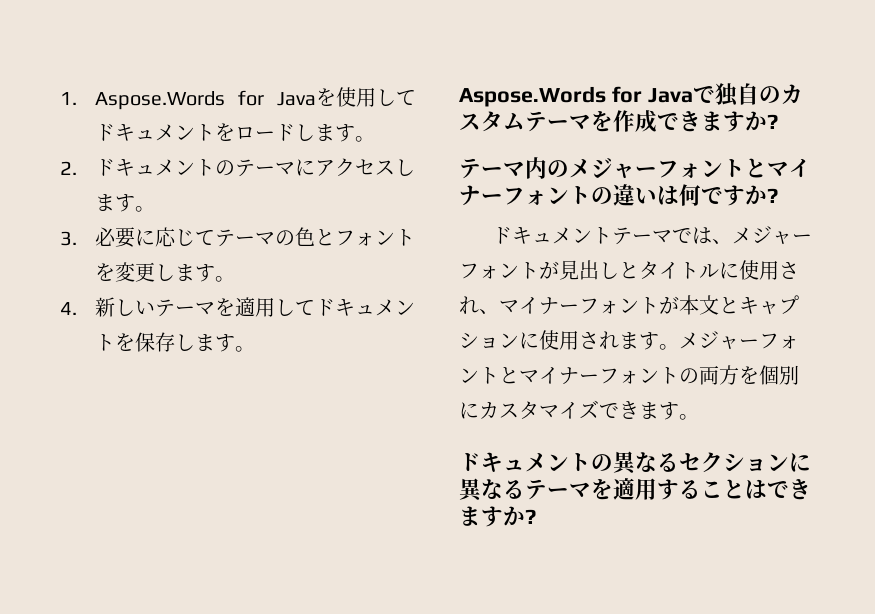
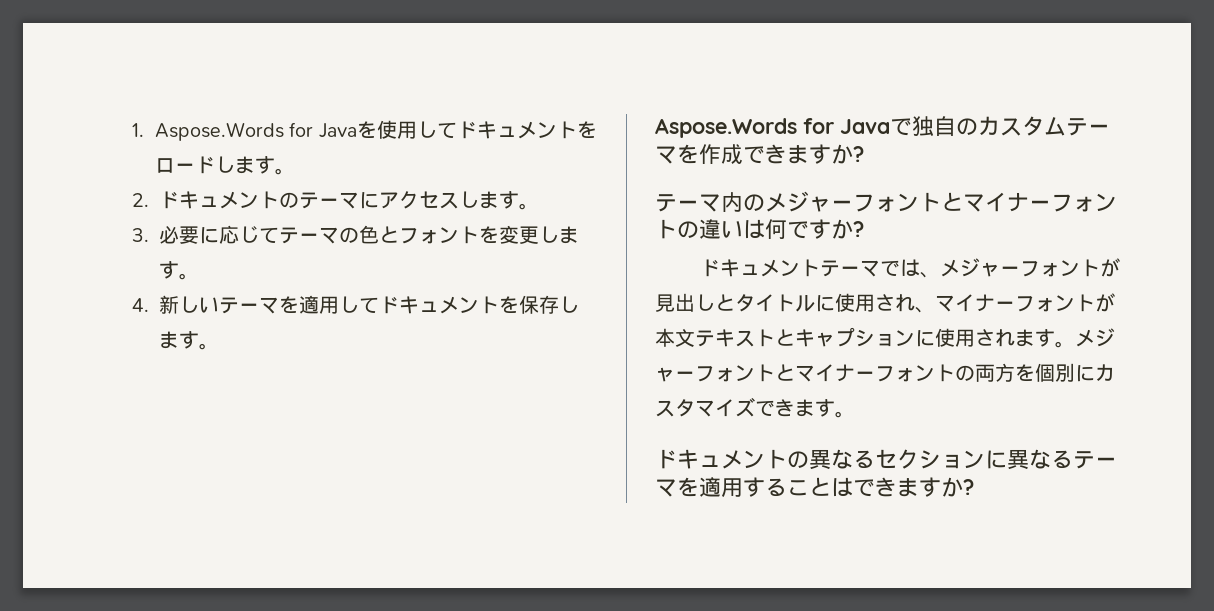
- ドキュメントテーマでは、メジャーフォントが見出しとタイトルに使用され、マイナーフォントが本文とキャプションに使用されます。
+ ドキュメントテーマでは、メジャーフォントが見出しとタイトルに使用され、マイナーフォントが本文テキストとキャプションに使用されます。

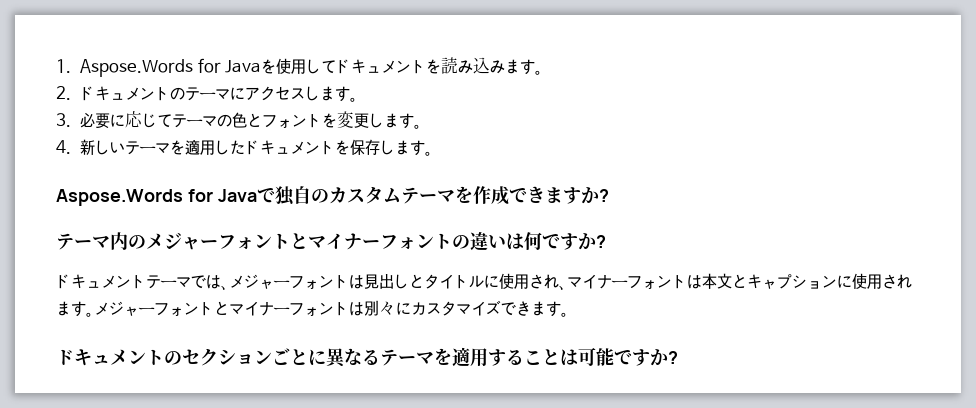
- 1. Aspose.Words for Javaを使用してドキュメントをロードします。
+ 1. Aspose.Words for Javaを使用してドキュメントを読み込みます。
- 4.新しいテーマを適用してドキュメントを保存します。
+ 4.新しいテーマを適用したドキュメントを保存します。
- ドキュメントテーマでは、メジャーフォントが見出しとタイトルに使用され、マイナーフォントが本文テキストとキャプションに使用されます。
+ ドキュメントテーマでは、メジャーフォントは見出しとタイトルに使用され、マイナーフォントは本文とキャプションに使用されます。
- メジャーフォントとマイナーフォントの両方を個別にカスタマイズできます。
+ メジャーフォントとマイナーフォントは別々にカスタマイズできます。
- ドキュメントの異なるセクションに異なるテーマを適用することはできますか?
+ ドキュメントのセクションごとに異なるテーマを適用することは可能ですか?

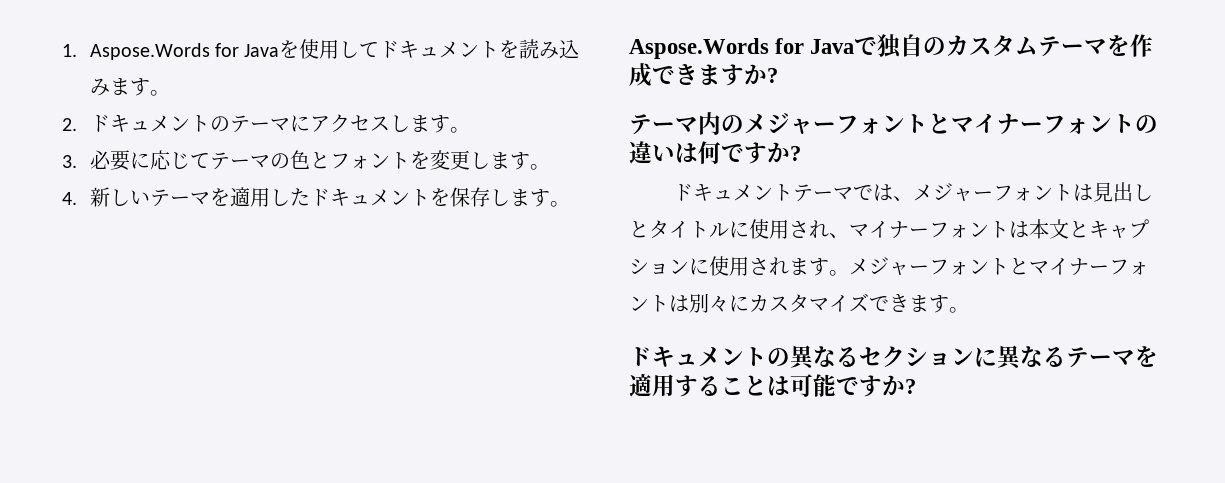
- ドキュメントのセクションごとに異なるテーマを適用することは可能ですか?
+ ドキュメントの異なるセクションに異なるテーマを適用することは可能ですか?

